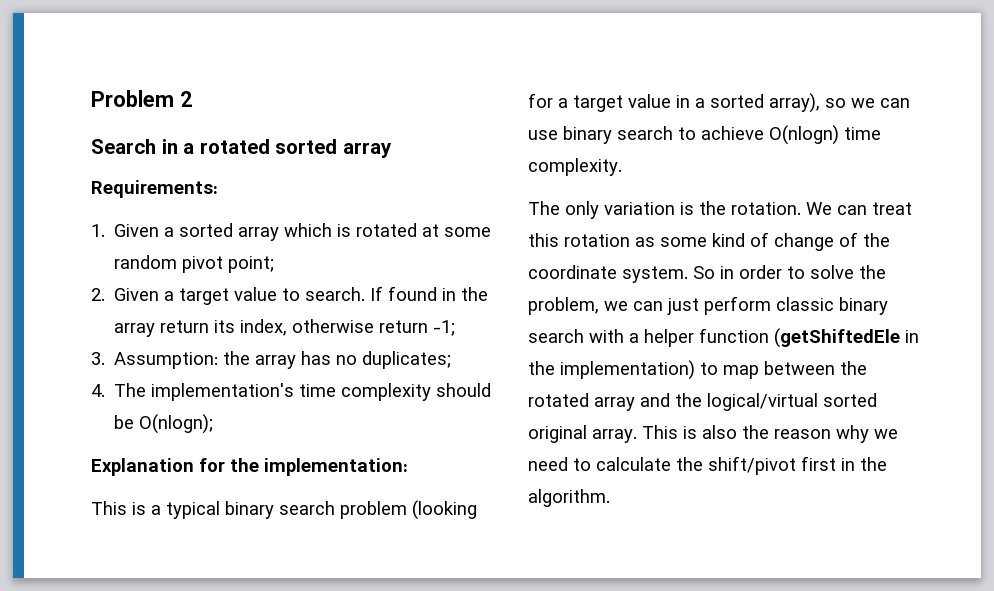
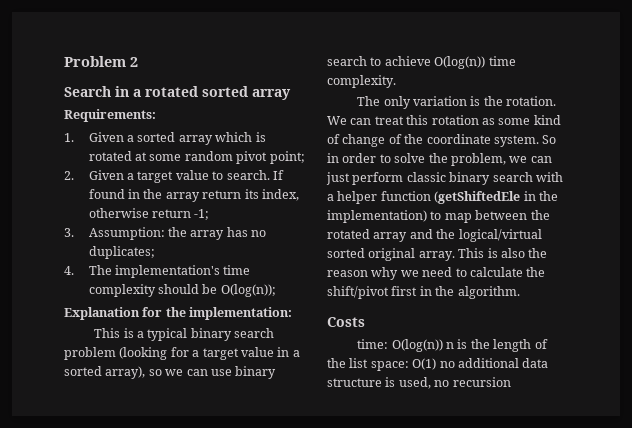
- 4. The implementation's time complexity should be O(nlogn);
+ 4. The implementation's time complexity should be O(log(n));
- This is a typical binary search problem (looking for a target value in a sorted array), so we can use binary search to achieve O(nlogn) time complexity.
+ This is a typical binary search problem (looking for a target value in a sorted array), so we can use binary search to achieve O(log(n)) time complexity.
+ Costs
+ time: O(log(n)) n is the length of the list space: O(1) no additional data structure is used, no recursion

